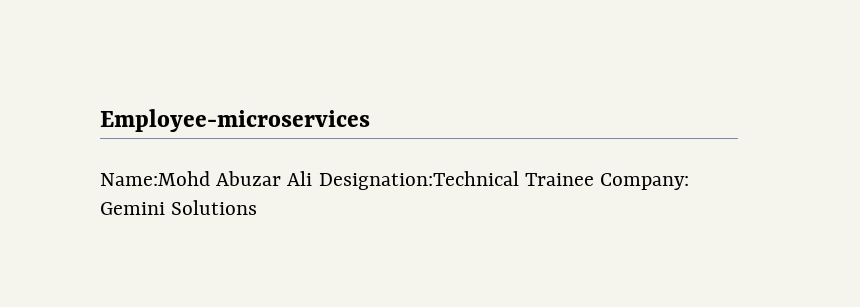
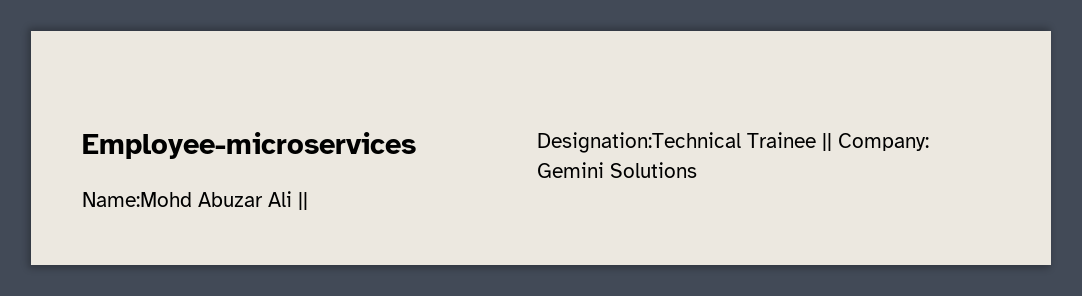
- Name:Mohd Abuzar Ali Designation:Technical Trainee Company: Gemini Solutions
+ Name:Mohd Abuzar Ali || Designation:Technical Trainee || Company: Gemini Solutions

